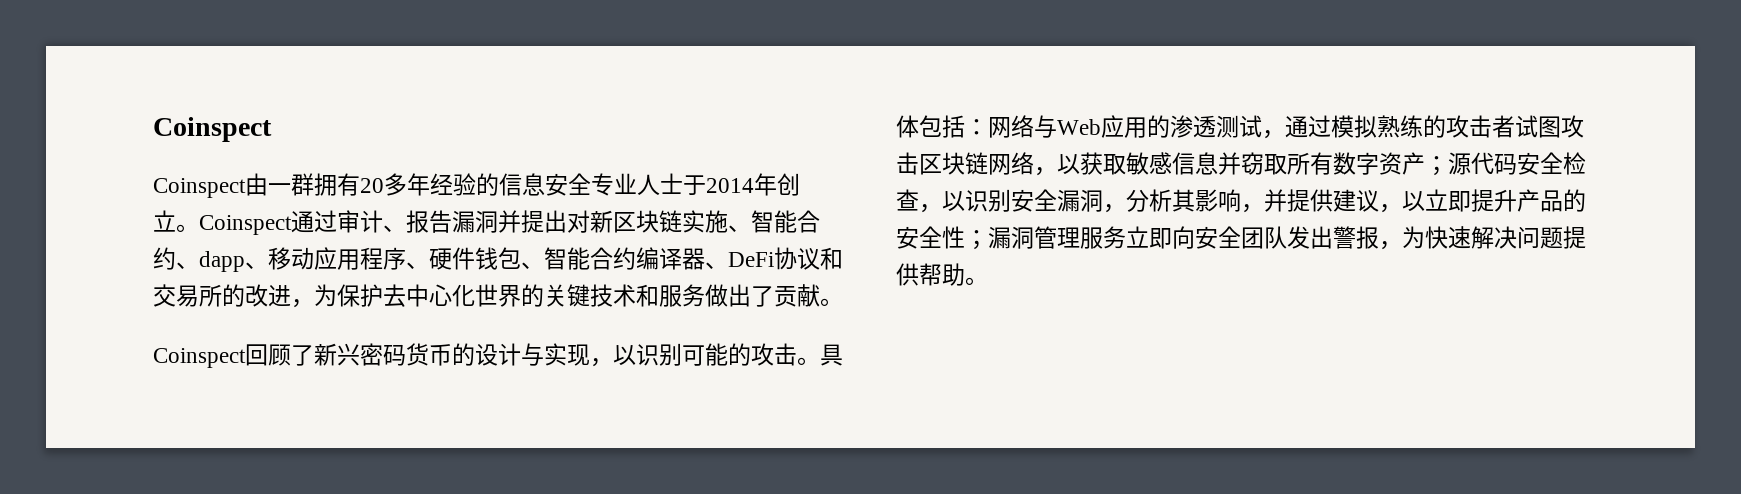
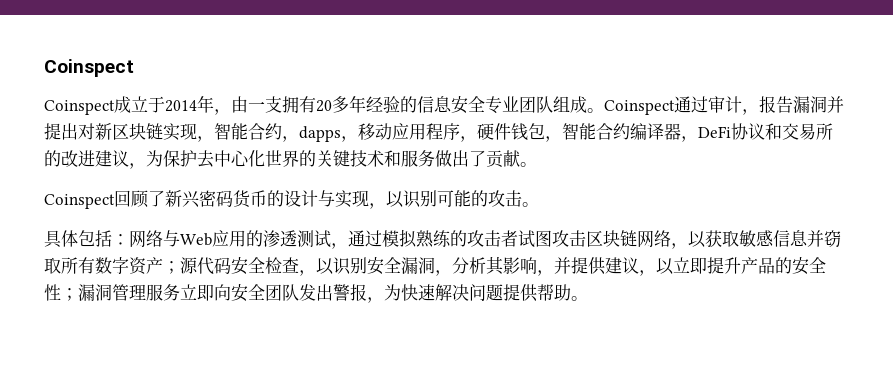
- Coinspect由一群拥有20多年经验的信息安全专业人士于2014年创立。
+ Coinspect成立于2014年，由一支拥有20多年经验的信息安全专业团队组成。
- Coinspect通过审计、报告漏洞并提出对新区块链实施、智能合约、dapp、移动应用程序、硬件钱包、智能合约编译器、DeFi协议和交易所的改进，为保护去中心化世界的关键技术和服务做出了贡献。
+ Coinspect通过审计，报告漏洞并提出对新区块链实现，智能合约，dapps，移动应用程序，硬件钱包，智能合约编译器，DeFi协议和交易所的改进建议，为保护去中心化世界的关键技术和服务做出了贡献。
- Coinspect回顾了新兴密码货币的设计与实现，以识别可能的攻击。具体包括：
+ Coinspect回顾了新兴密码货币的设计与实现，以识别可能的攻击。
+ 具体包括：

